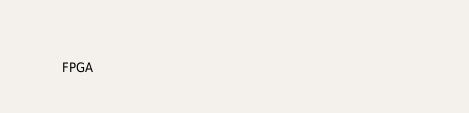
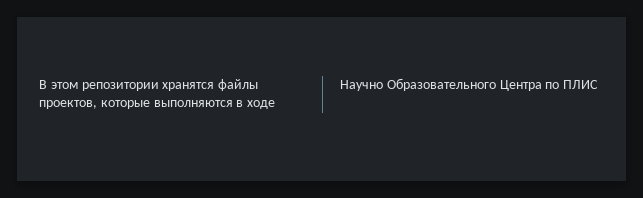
- FPGA
+ В этом репозитории хранятся файлы проектов, которые выполняются в ходе Научно Образовательного Центра по ПЛИС

